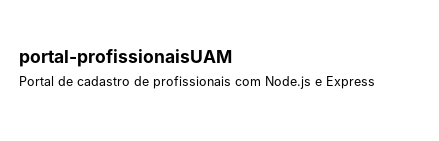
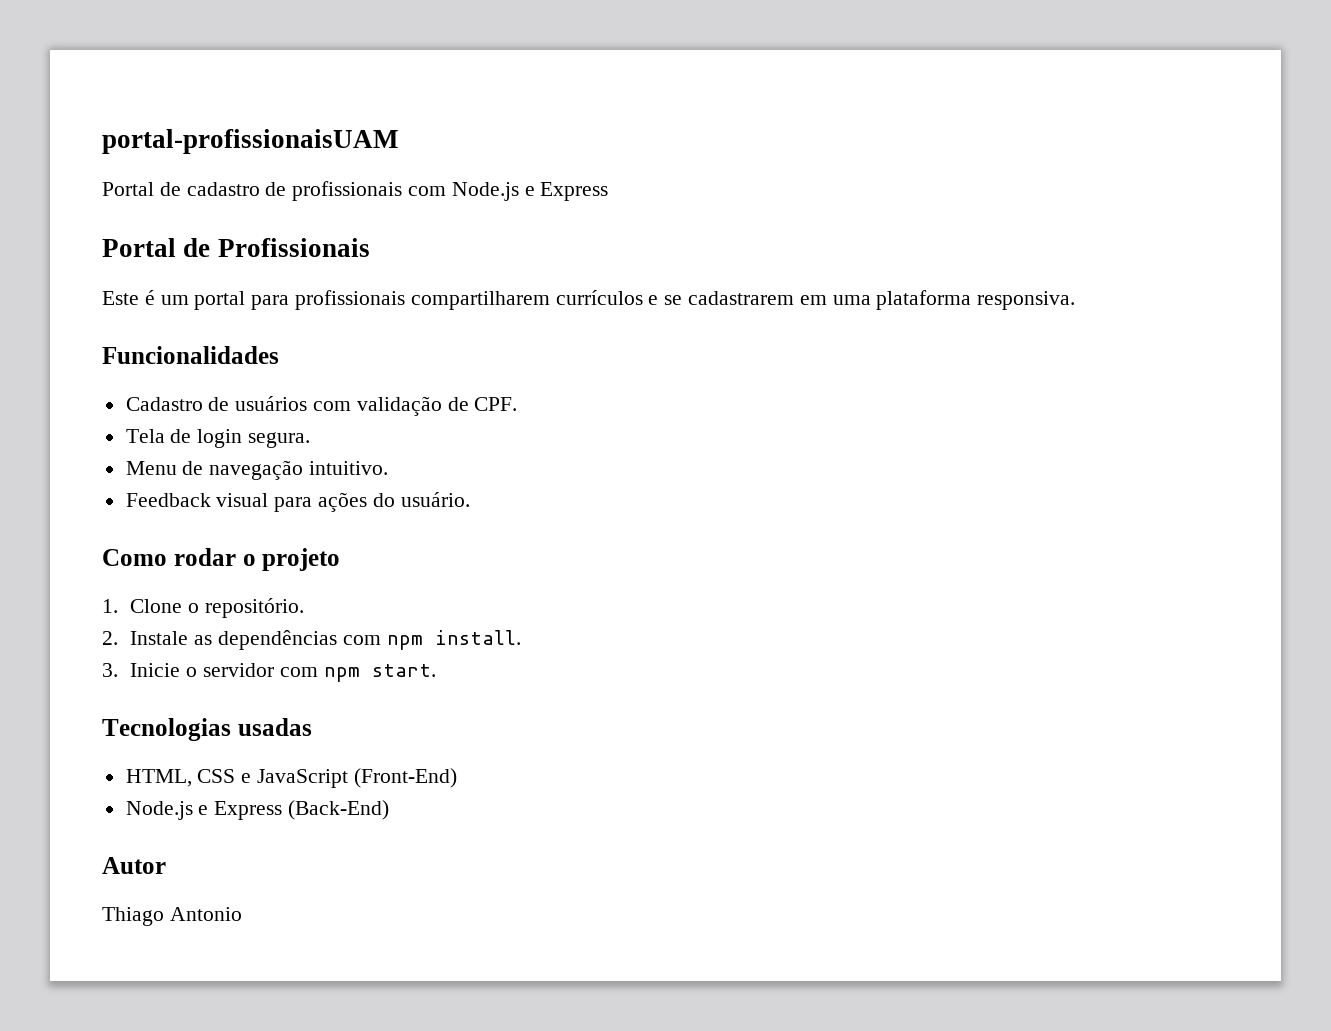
+ Portal de Profissionais
+ Este é um portal para profissionais compartilharem currículos e se cadastrarem em uma plataforma responsiva.
+ Funcionalidades
+ Cadastro de usuários com validação de CPF.
+ Tela de login segura.
+ Menu de navegação intuitivo.
+ Feedback visual para ações do usuário.
+ Como rodar o projeto
+ 1. Clone o repositório.
+ 2. Instale as dependências com npm install.
+ 3. Inicie o servidor com npm start.
+ Tecnologias usadas
+ HTML, CSS e JavaScript (Front-End)
+ Node.js e Express (Back-End)
+ Autor
+ Thiago Antonio

